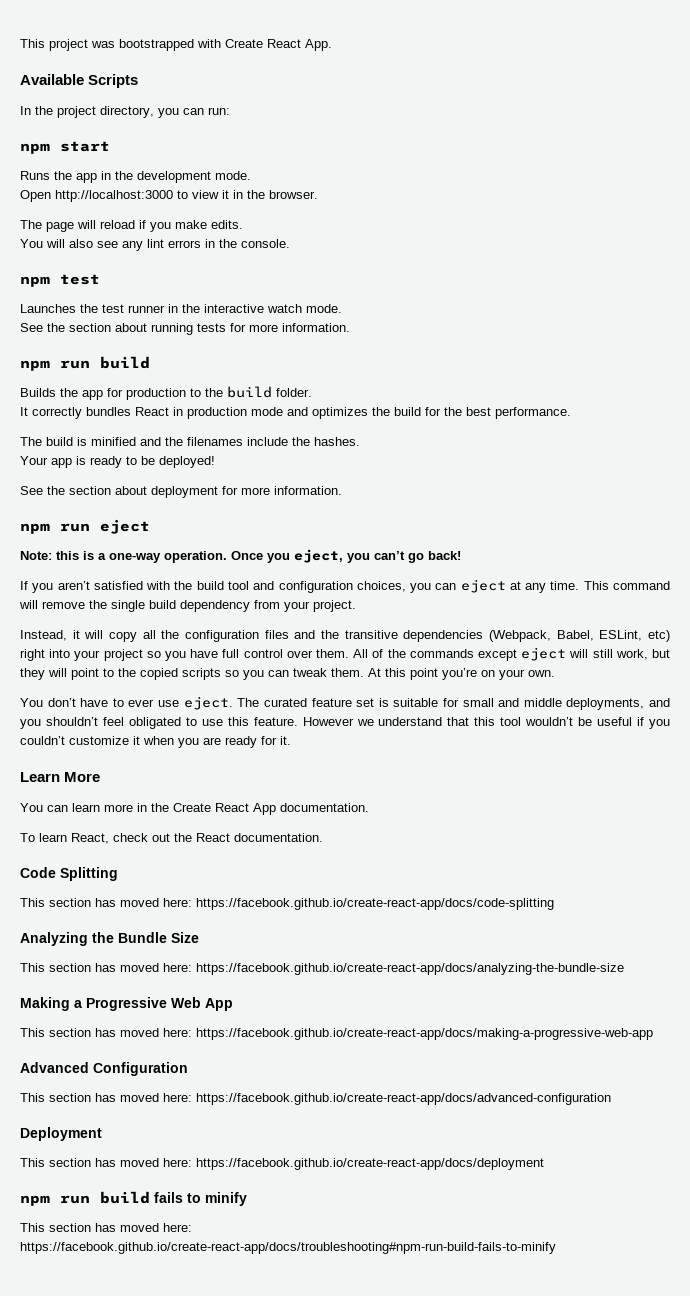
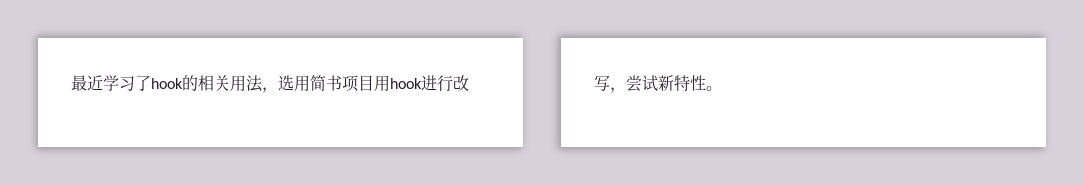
- This project was bootstrapped with Create React App.
- Available Scripts
- In the project directory, you can run:
- npm start
- Runs the app in the development mode.
- Open http://localhost:3000 to view it in the browser.
- The page will reload if you make edits.
- You will also see any lint errors in the console.
- npm test
- Launches the test runner in the interactive watch mode.
- See the section about running tests for more information.
- npm run build
- Builds the app for production to the build folder.
- It correctly bundles React in production mode and optimizes the build for the best performance.
- The build is minified and the filenames include the hashes.
- Your app is ready to be deployed!
- See the section about deployment for more information.
- npm run eject
- Note: this is a one-way operation. Once you eject, you can’t go back!
- If you aren’t satisfied with the build tool and configuration choices, you can eject at any time. This command will remove the single build dependency from your project.
- Instead, it will copy all the configuration files and the transitive dependencies (Webpack, Babel, ESLint, etc) right into your project so you have full control over them. All of the commands except eject will still work, but they will point to the copied scripts so you can tweak them. At this point you’re on your own.
- You don’t have to ever use eject. The curated feature set is suitable for small and middle deployments, and you shouldn’t feel obligated to use this feature. However we understand that this tool wouldn’t be useful if you couldn’t customize it when you are ready for it.
- Learn More
- You can learn more in the Create React App documentation.
- To learn React, check out the React documentation.
- Code Splitting
- This section has moved here: https://facebook.github.io/create-react-app/docs/code-splitting
- Analyzing the Bundle Size
- This section has moved here: https://facebook.github.io/create-react-app/docs/analyzing-the-bundle-size
- Making a Progressive Web App
- This section has moved here: https://facebook.github.io/create-react-app/docs/making-a-progressive-web-app
- Advanced Configuration
- This section has moved here: https://facebook.github.io/create-react-app/docs/advanced-configuration
- Deployment
- This section has moved here: https://facebook.github.io/create-react-app/docs/deployment
- npm run build fails to minify
- This section has moved here: https://facebook.github.io/create-react-app/docs/troubleshooting#npm-run-build-fails-to-minify
+ 最近学习了hook的相关用法，选用简书项目用hook进行改写，尝试新特性。

